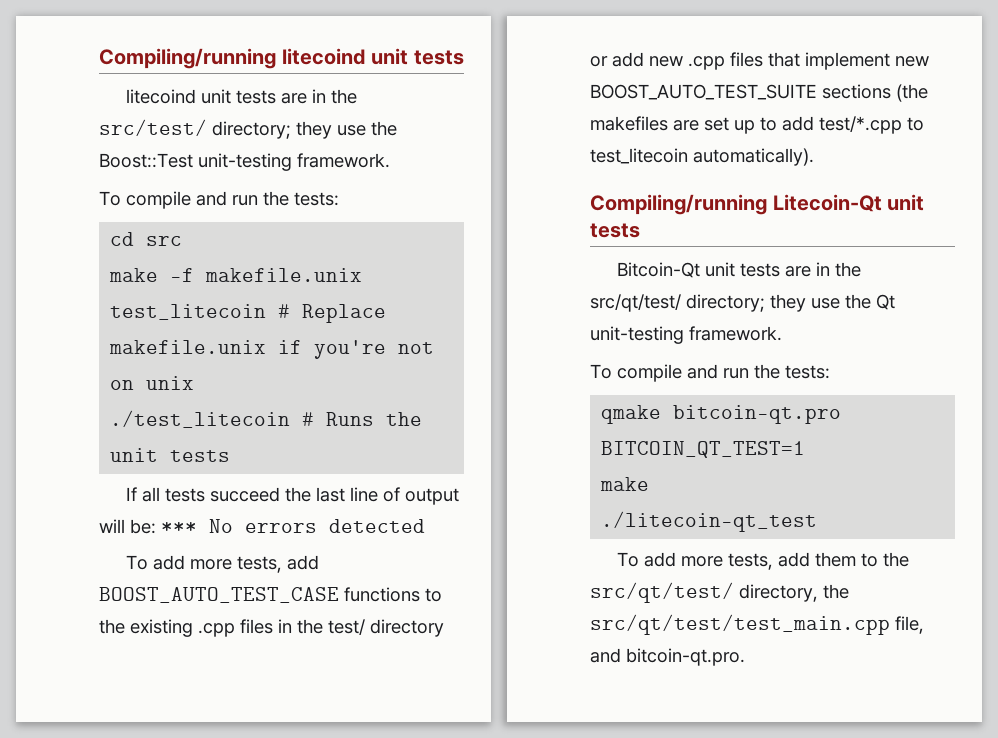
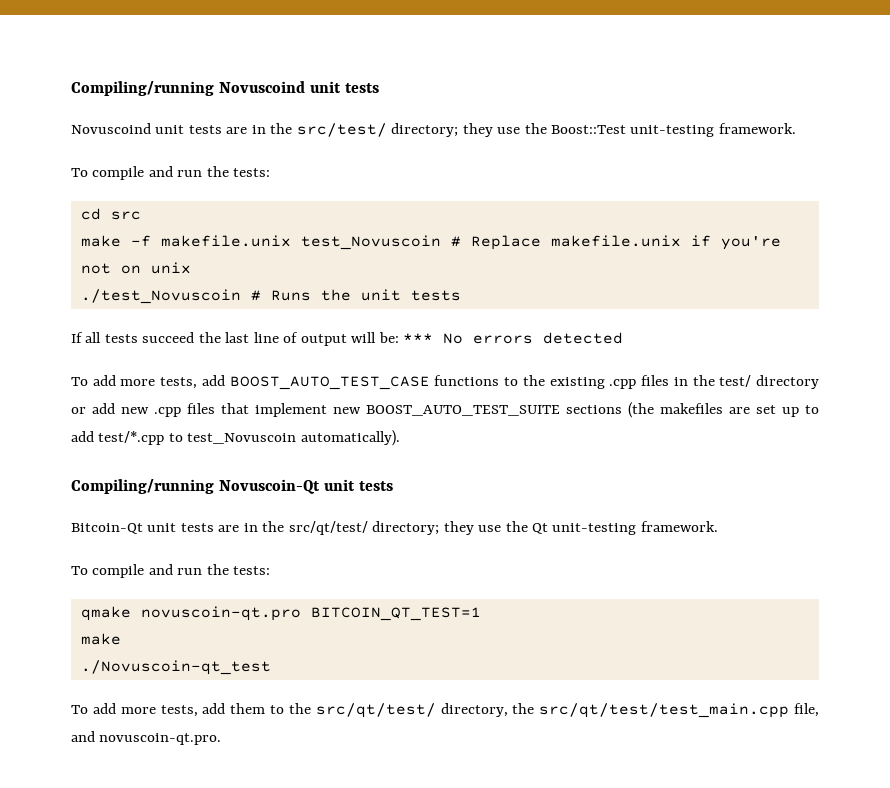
- Compiling/running litecoind unit tests
- litecoind unit tests are in the src/test/ directory; they use the Boost::Test unit-testing framework.
+ Compiling/running Novuscoind unit tests
+ Novuscoind unit tests are in the src/test/ directory; they use the Boost::Test unit-testing framework.
- make -f makefile.unix test_litecoin # Replace makefile.unix if you're not on unix
+ make -f makefile.unix test_Novuscoin # Replace makefile.unix if you're not on unix
- ./test_litecoin # Runs the unit tests
+ ./test_Novuscoin # Runs the unit tests
- To add more tests, add BOOST_AUTO_TEST_CASE functions to the existing .cpp files in the test/ directory or add new .cpp files that implement new BOOST_AUTO_TEST_SUITE sections (the makefiles are set up to add test/*.cpp to test_litecoin automatically).
+ To add more tests, add BOOST_AUTO_TEST_CASE functions to the existing .cpp files in the test/ directory or add new .cpp files that implement new BOOST_AUTO_TEST_SUITE sections (the makefiles are set up to add test/*.cpp to test_Novuscoin automatically).
- Compiling/running Litecoin-Qt unit tests
+ Compiling/running Novuscoin-Qt unit tests
- qmake bitcoin-qt.pro BITCOIN_QT_TEST=1
+ qmake novuscoin-qt.pro BITCOIN_QT_TEST=1
- ./litecoin-qt_test
+ ./Novuscoin-qt_test
- To add more tests, add them to the src/qt/test/ directory, the src/qt/test/test_main.cpp file, and bitcoin-qt.pro.
+ To add more tests, add them to the src/qt/test/ directory, the src/qt/test/test_main.cpp file, and novuscoin-qt.pro.

